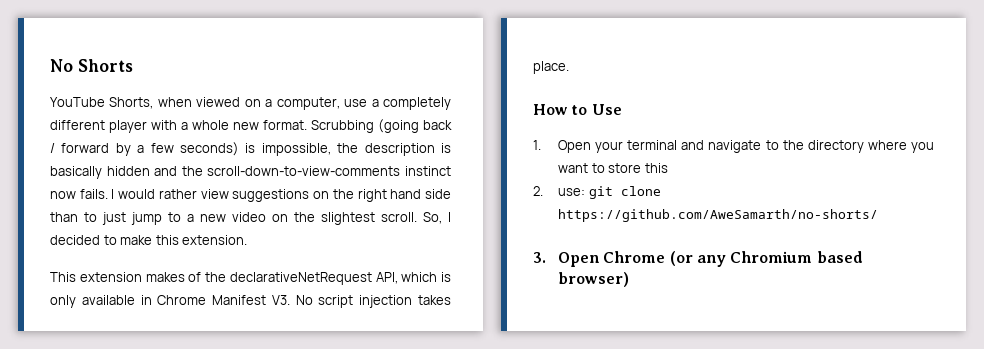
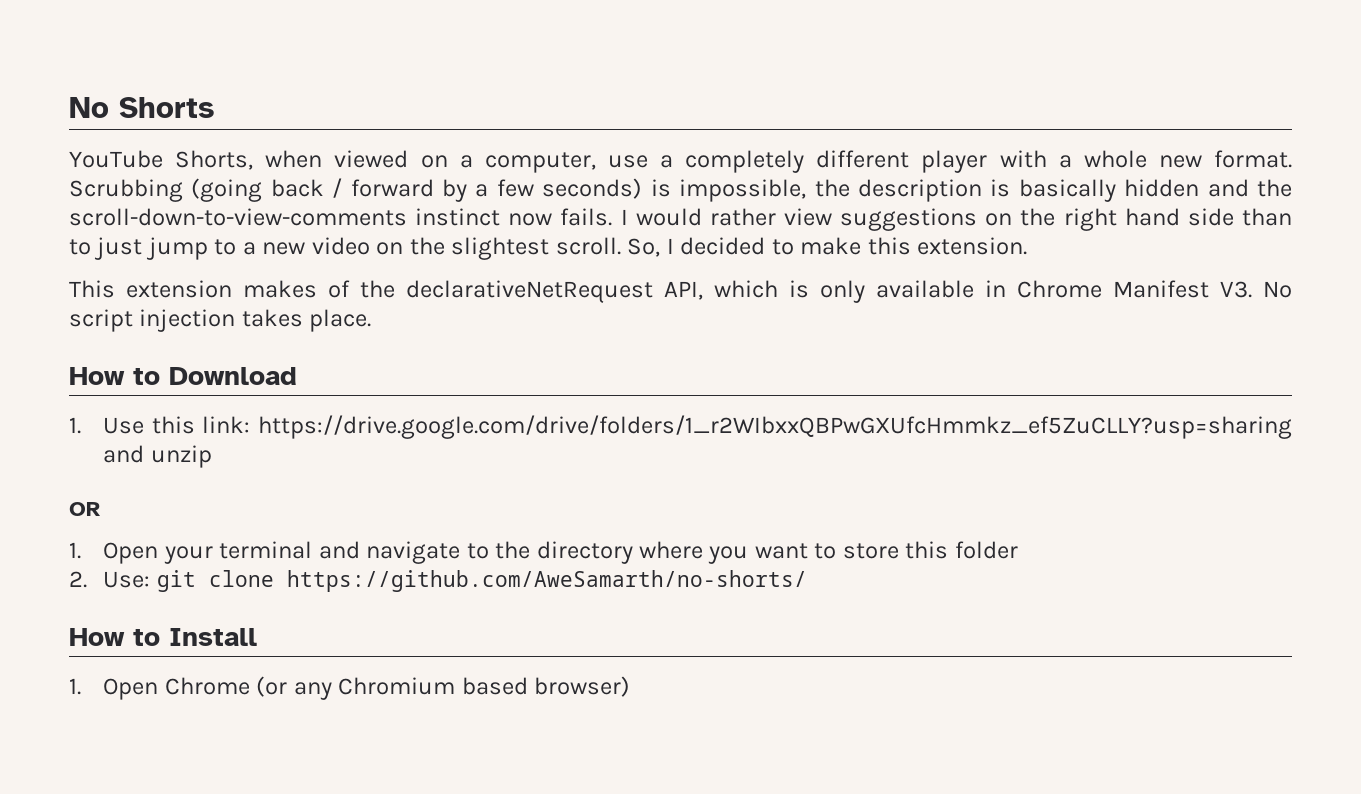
- How to Use
+ How to Download
+ 1. Use this link: https://drive.google.com/drive/folders/1_r2WIbxxQBPwGXUfcHmmkz_ef5ZuCLLY?usp=sharing and unzip
+ OR
- 1. Open your terminal and navigate to the directory where you want to store this
+ 1. Open your terminal and navigate to the directory where you want to store this folder
- 2. use: git clone https://github.com/AweSamarth/no-shorts/
+ 2. Use: git clone https://github.com/AweSamarth/no-shorts/
- 3. Open Chrome (or any Chromium based browser)
+ How to Install
+ 1. Open Chrome (or any Chromium based browser)

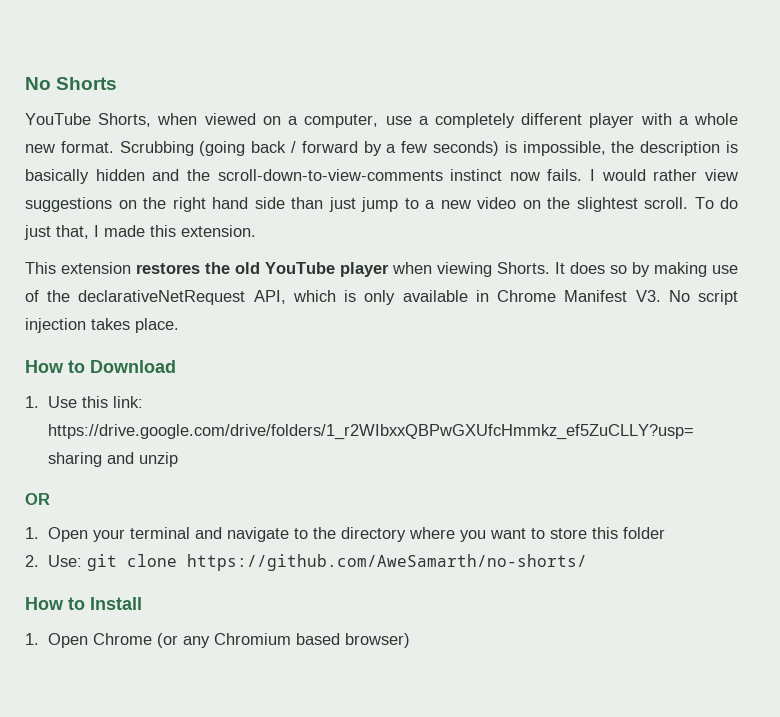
- I would rather view suggestions on the right hand side than to just jump to a new video on the slightest scroll.
+ I would rather view suggestions on the right hand side than just jump to a new video on the slightest scroll.
- So, I decided to make this extension.
- This extension makes of the declarativeNetRequest API, which is only available in Chrome Manifest V3. No script injection takes place.
+ To do just that, I made this extension.
+ This extension restores the old YouTube player when viewing Shorts. It does so by making use of the declarativeNetRequest API, which is only available in Chrome Manifest V3. No script injection takes place.

